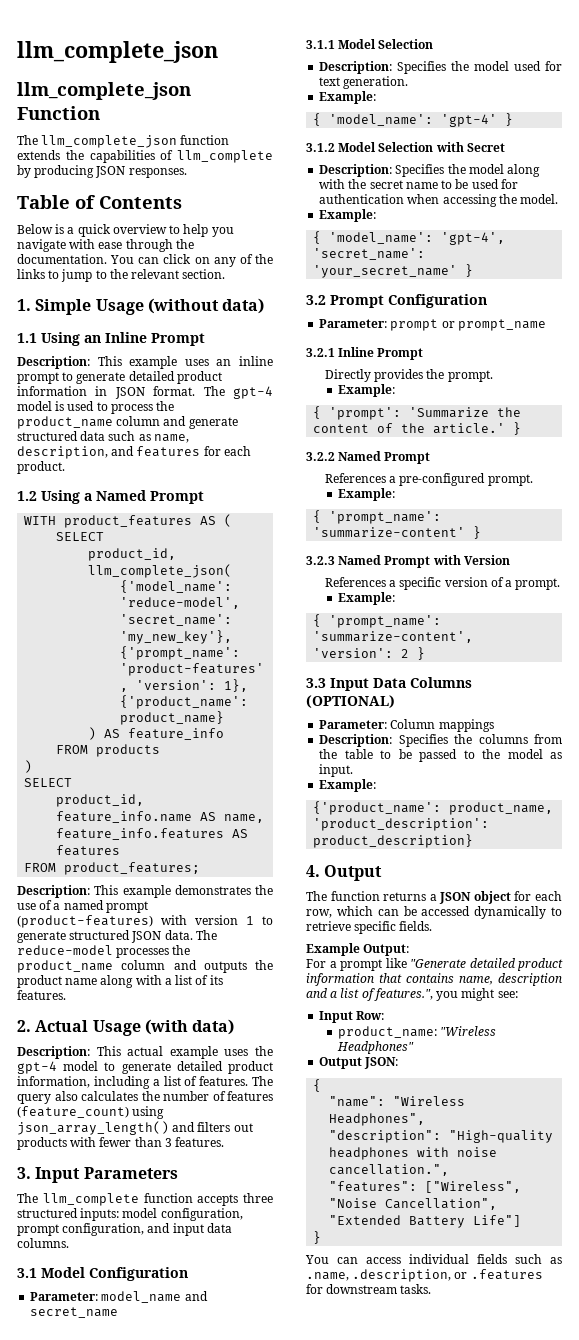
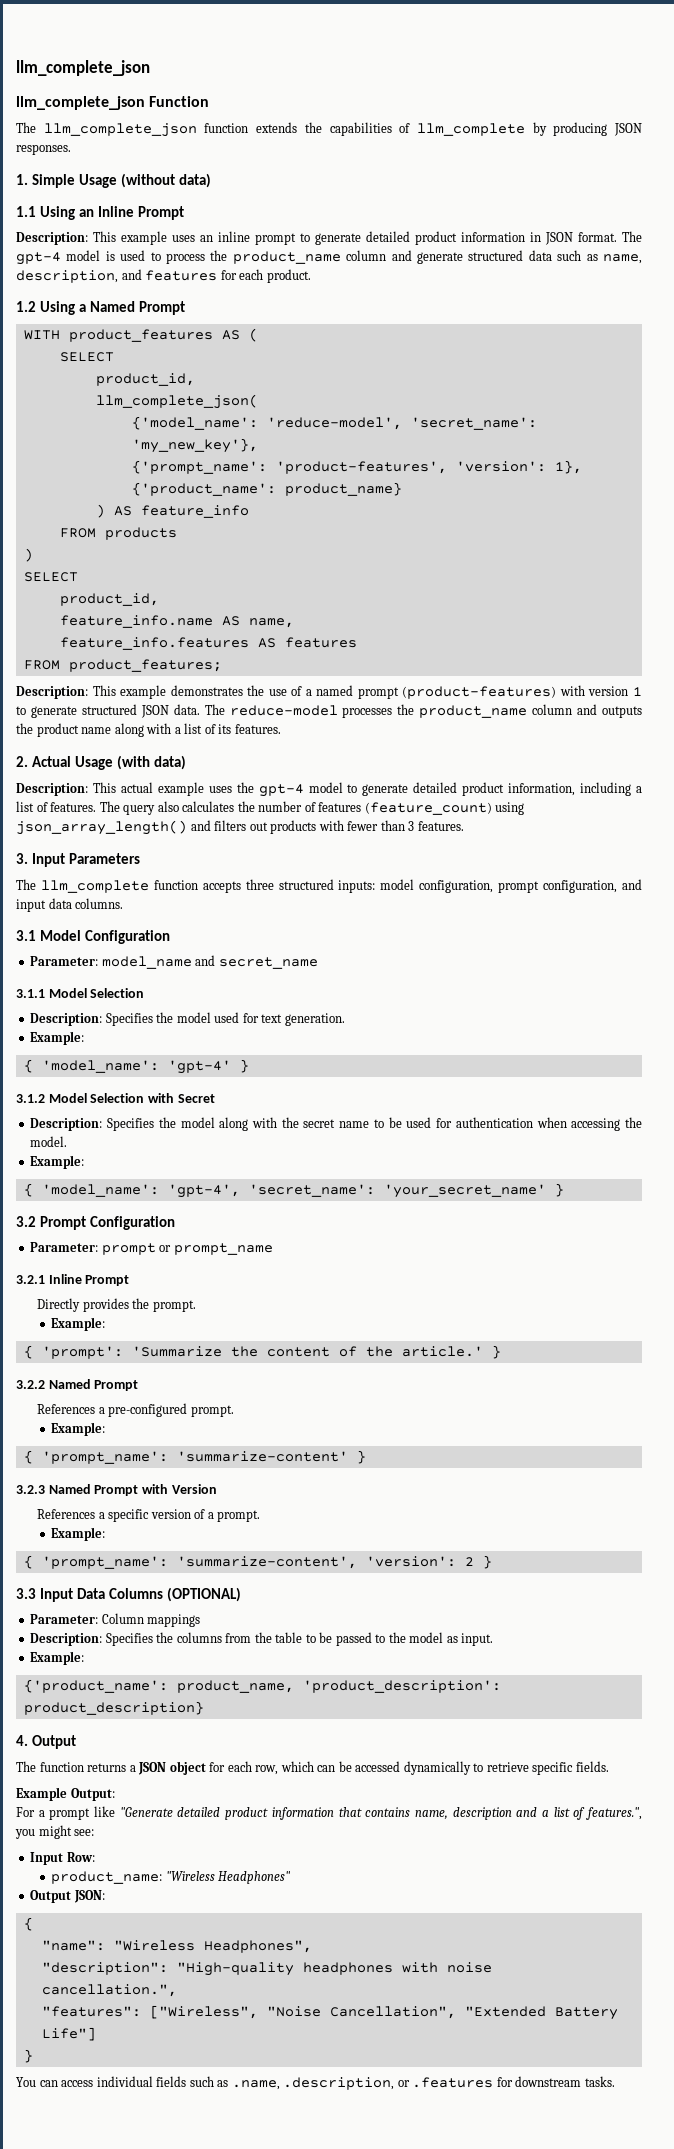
- Table of Contents
- Below is a quick overview to help you navigate with ease through the documentation. You can click on any of the links to jump to the relevant section.

